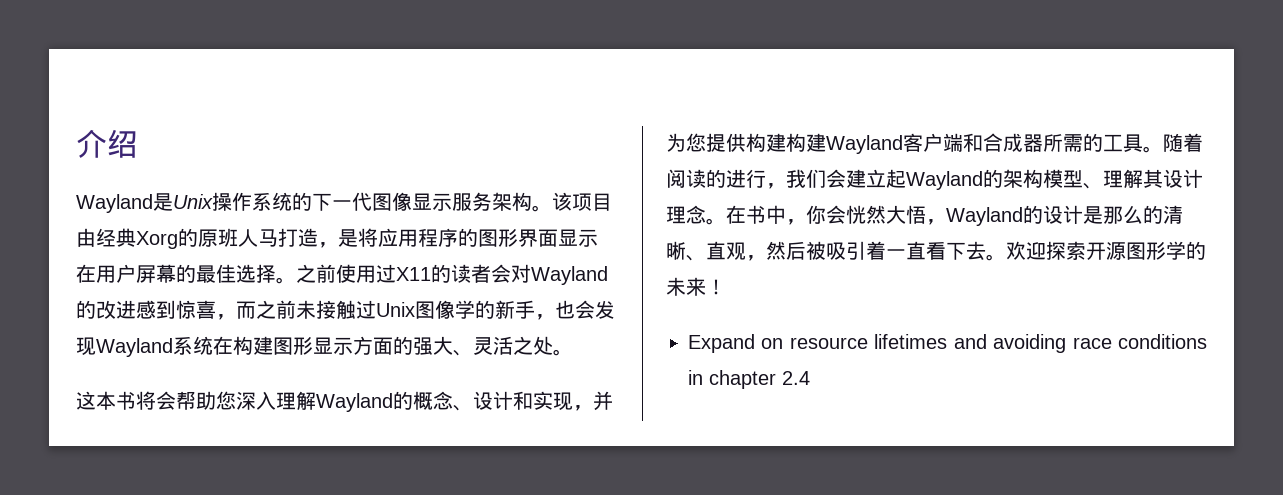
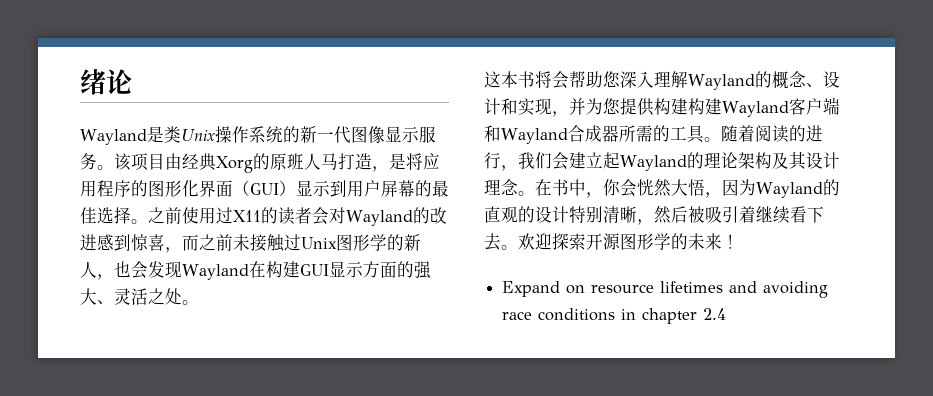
- 介绍
+ 绪论
- Wayland是Unix操作系统的下一代图像显示服务架构。
+ Wayland是类Unix操作系统的新一代图像显示服务。
- 该项目由经典Xorg的原班人马打造，是将应用程序的图形界面显示在用户屏幕的最佳选择。
+ 该项目由经典Xorg的原班人马打造，是将应用程序的图形化界面（GUI）显示到用户屏幕的最佳选择。
- 之前使用过X11的读者会对Wayland的改进感到惊喜，而之前未接触过Unix图像学的新手，也会发现Wayland系统在构建图形显示方面的强大、灵活之处。
+ 之前使用过X11的读者会对Wayland的改进感到惊喜，而之前未接触过Unix图形学的新人，也会发现Wayland在构建GUI显示方面的强大、灵活之处。
- 这本书将会帮助您深入理解Wayland的概念、设计和实现，并为您提供构建构建Wayland客户端和合成器所需的工具。
+ 这本书将会帮助您深入理解Wayland的概念、设计和实现，并为您提供构建构建Wayland客户端和Wayland合成器所需的工具。
- 随着阅读的进行，我们会建立起Wayland的架构模型、理解其设计理念。
+ 随着阅读的进行，我们会建立起Wayland的理论架构及其设计理念。
- 在书中，你会恍然大悟，Wayland的设计是那么的清晰、直观，然后被吸引着一直看下去。
+ 在书中，你会恍然大悟，因为Wayland的直观的设计特别清晰，然后被吸引着继续看下去。

